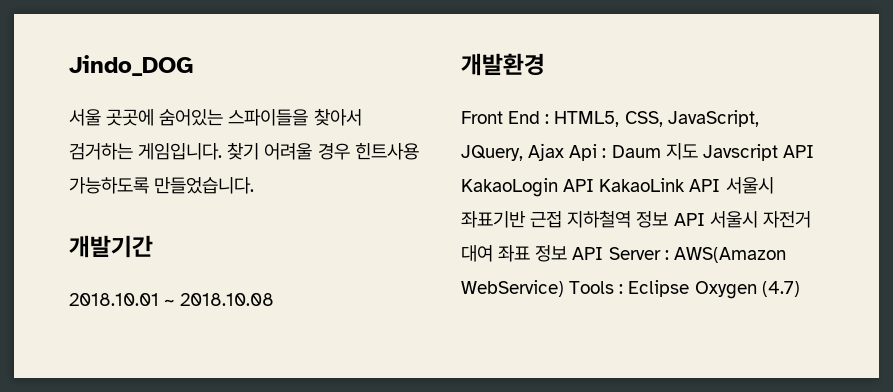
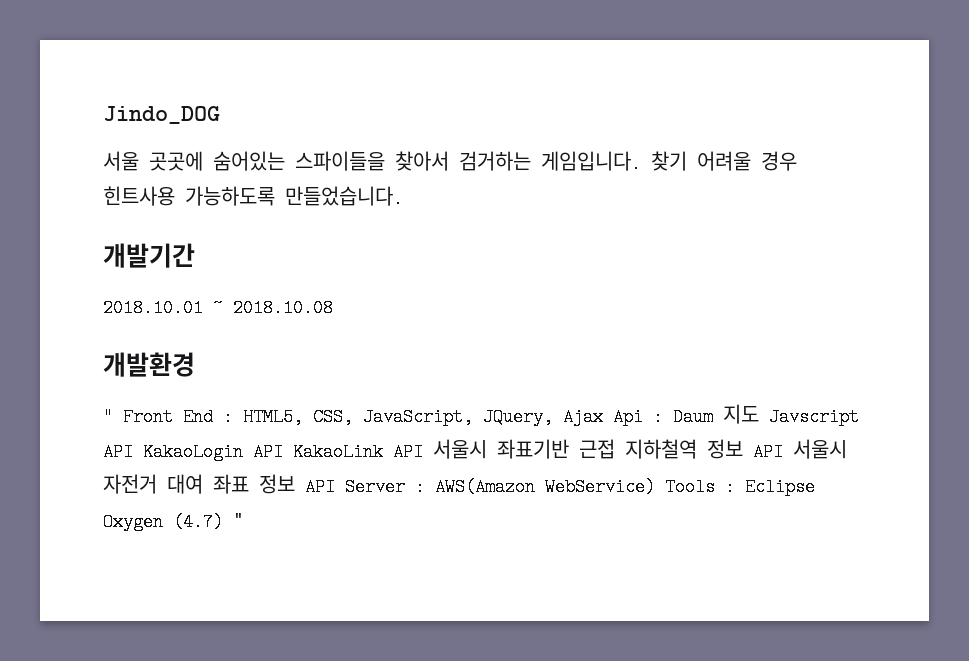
- Front End : HTML5, CSS, JavaScript, JQuery, Ajax Api : Daum 지도 Javscript API KakaoLogin API KakaoLink API 서울시 좌표기반 근접 지하철역 정보 API 서울시 자전거 대여 좌표 정보 API Server : AWS(Amazon WebService) Tools : Eclipse Oxygen (4.7)
+ " Front End : HTML5, CSS, JavaScript, JQuery, Ajax Api : Daum 지도 Javscript API KakaoLogin API KakaoLink API 서울시 좌표기반 근접 지하철역 정보 API 서울시 자전거 대여 좌표 정보 API Server : AWS(Amazon WebService) Tools : Eclipse Oxygen (4.7) "

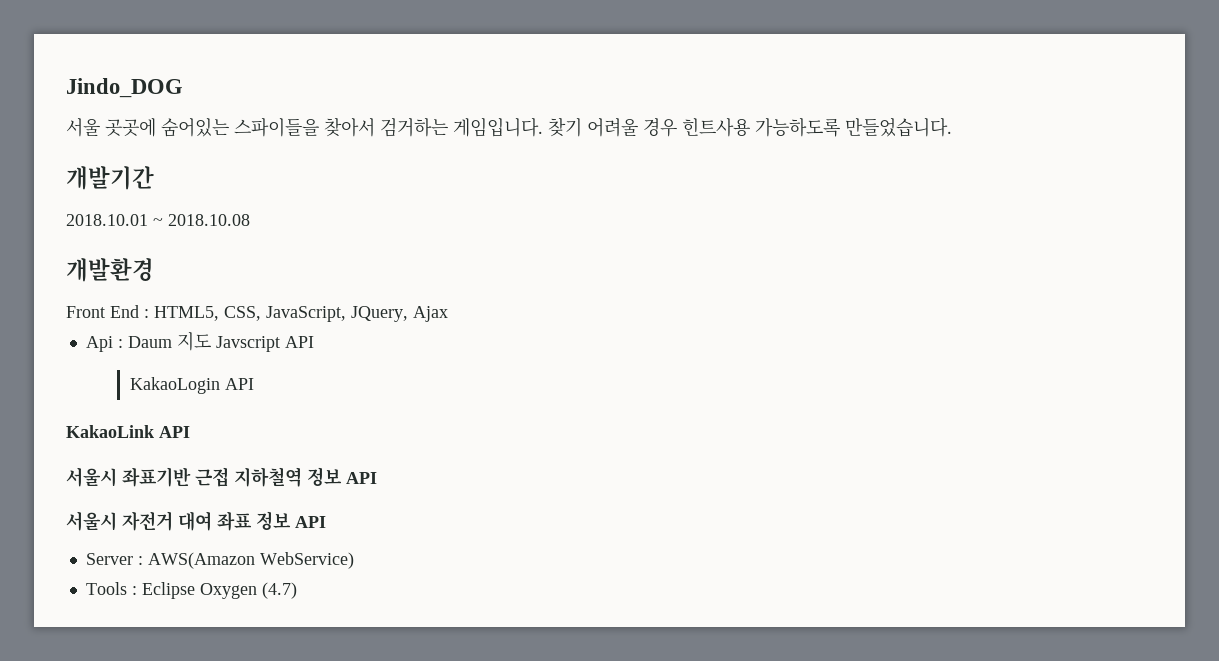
- " Front End : HTML5, CSS, JavaScript, JQuery, Ajax Api : Daum 지도 Javscript API KakaoLogin API KakaoLink API 서울시 좌표기반 근접 지하철역 정보 API 서울시 자전거 대여 좌표 정보 API Server : AWS(Amazon WebService) Tools : Eclipse Oxygen (4.7) "
+ Front End : HTML5, CSS, JavaScript, JQuery, Ajax
+ Api : Daum 지도 Javscript API
+ KakaoLogin API
+ KakaoLink API
+ 서울시 좌표기반 근접 지하철역 정보 API
+ 서울시 자전거 대여 좌표 정보 API
+ Server : AWS(Amazon WebService)
+ Tools : Eclipse Oxygen (4.7)

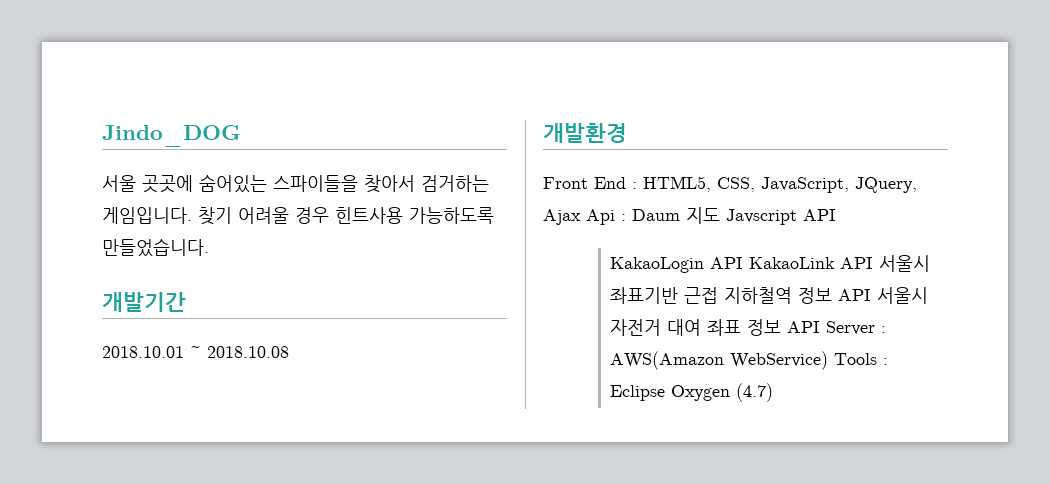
- Front End : HTML5, CSS, JavaScript, JQuery, Ajax
- Api : Daum 지도 Javscript API
+ Front End : HTML5, CSS, JavaScript, JQuery, Ajax Api : Daum 지도 Javscript API
- KakaoLogin API
- KakaoLink API
- 서울시 좌표기반 근접 지하철역 정보 API
- 서울시 자전거 대여 좌표 정보 API
- Server : AWS(Amazon WebService)
- Tools : Eclipse Oxygen (4.7)
+ KakaoLogin API KakaoLink API 서울시 좌표기반 근접 지하철역 정보 API 서울시 자전거 대여 좌표 정보 API Server : AWS(Amazon WebService) Tools : Eclipse Oxygen (4.7)

